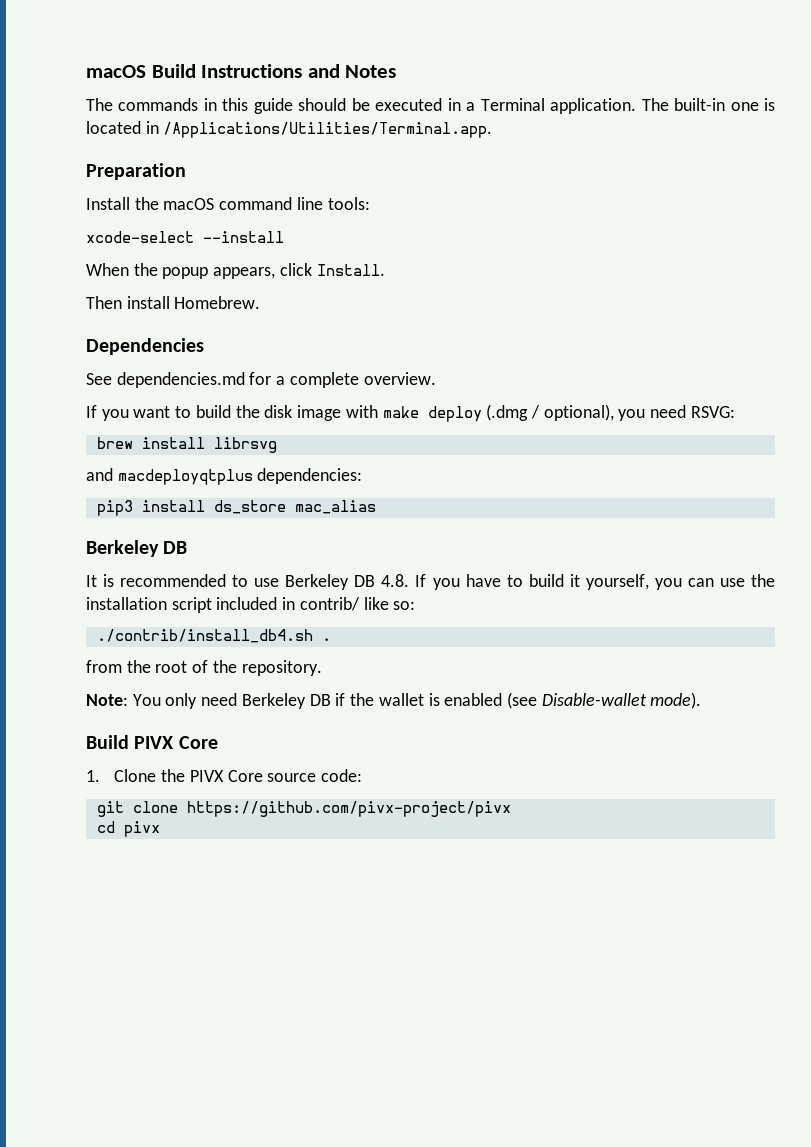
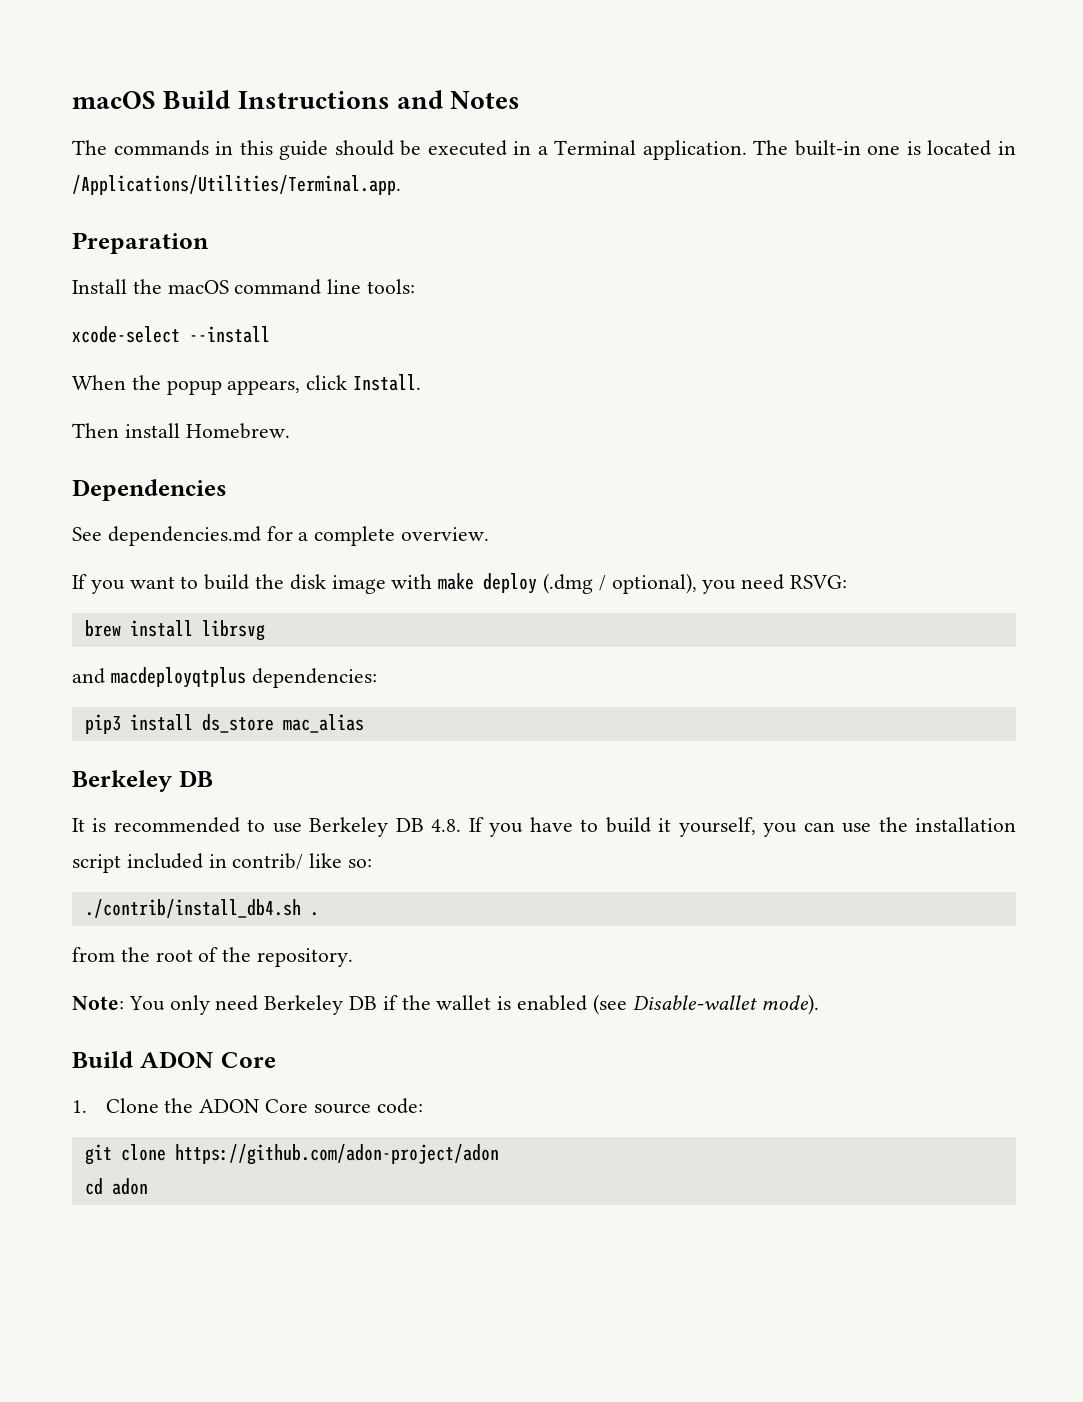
- Build PIVX Core
+ Build ADON Core
- 1. Clone the PIVX Core source code:
+ 1. Clone the ADON Core source code:
- git clone https://github.com/pivx-project/pivx
+ git clone https://github.com/adon-project/adon
- cd pivx
+ cd adon

